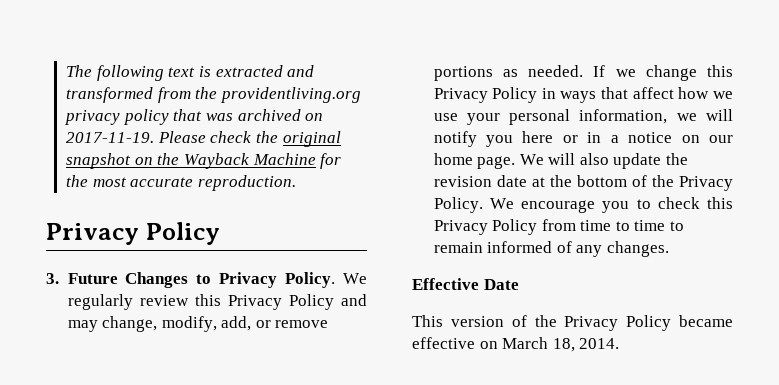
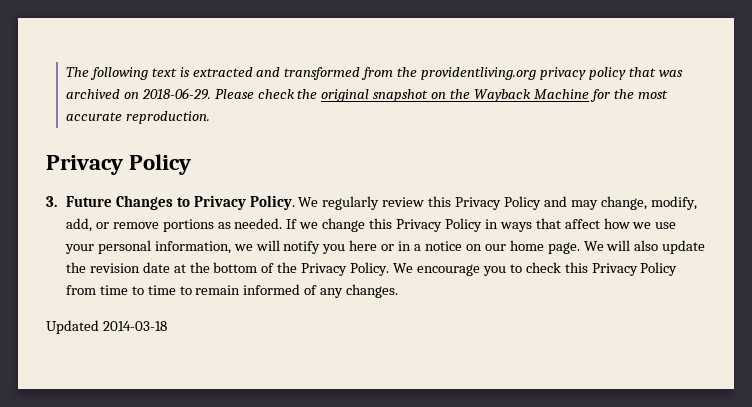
- The following text is extracted and transformed from the providentliving.org privacy policy that was archived on 2017-11-19.
+ The following text is extracted and transformed from the providentliving.org privacy policy that was archived on 2018-06-29.
- Effective Date
- This version of the Privacy Policy became effective on March 18, 2014.
+ Updated 2014-03-18

